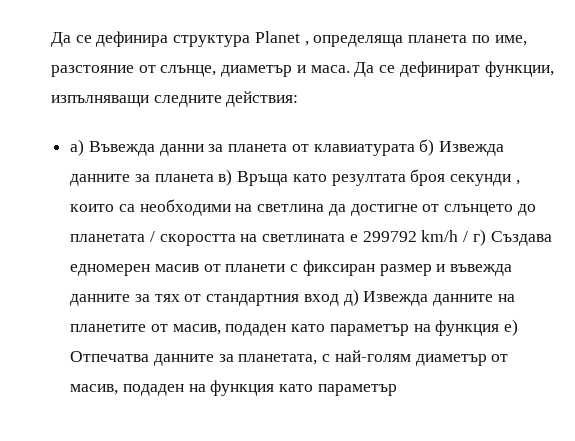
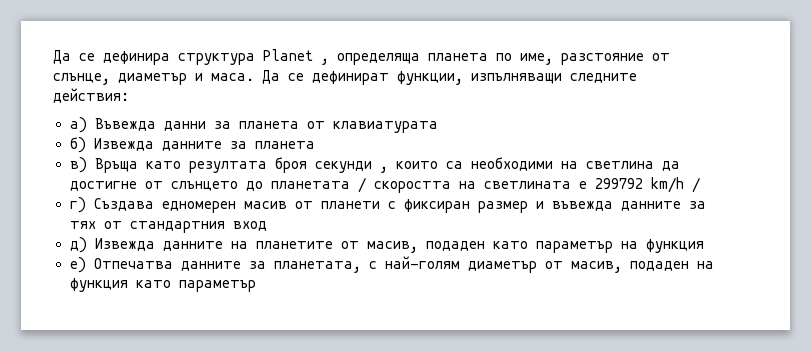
- a) Въвежда данни за планета от клавиатурата б) Извежда данните за планета в) Връща като резултата броя секунди , които са необходими на светлина да достигне от слънцето до планетата / скоростта на светлината е 299792 km/h / г) Създава едномерен масив от планети с фиксиран размер и въвежда данните за тях от стандартния вход д) Извежда данните на планетите от масив, подаден като параметър на функция е) Отпечатва данните за планетата, с най-голям диаметър от масив, подаден на функция като параметър
+ a) Въвежда данни за планета от клавиатурата
+ б) Извежда данните за планета
+ в) Връща като резултата броя секунди , които са необходими на светлина да достигне от слънцето до планетата / скоростта на светлината е 299792 km/h /
+ г) Създава едномерен масив от планети с фиксиран размер и въвежда данните за тях от стандартния вход
+ д) Извежда данните на планетите от масив, подаден като параметър на функция
+ е) Отпечатва данните за планетата, с най-голям диаметър от масив, подаден на функция като параметър

